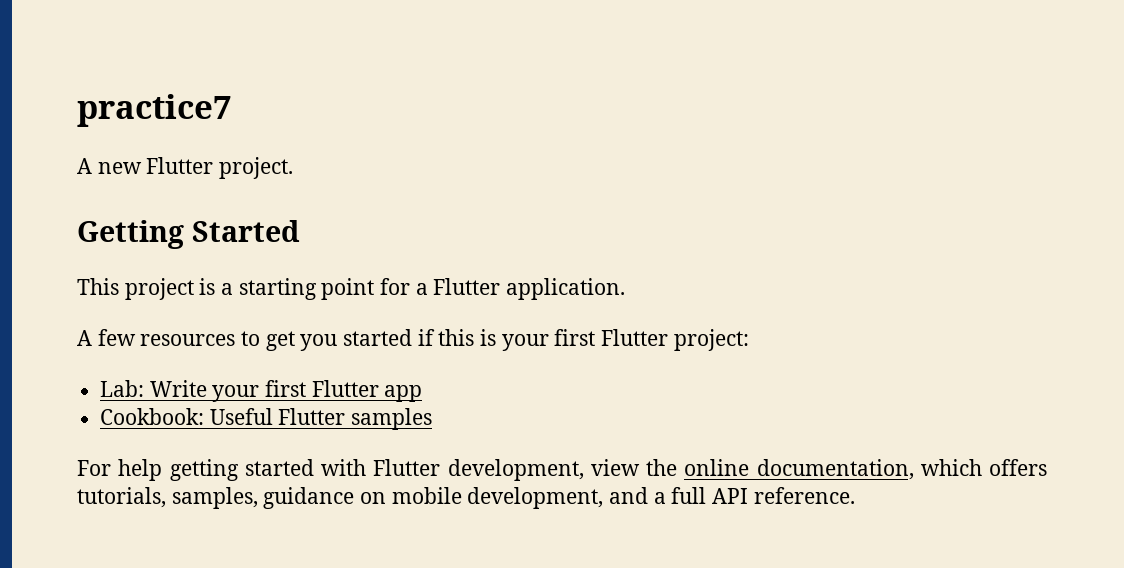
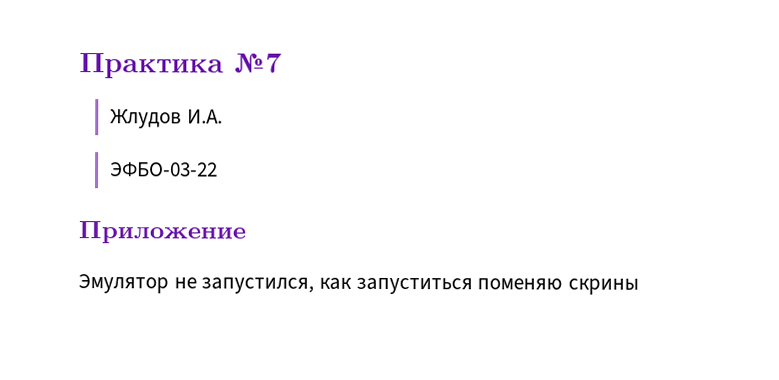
- practice7
- A new Flutter project.
- Getting Started
- This project is a starting point for a Flutter application.
- A few resources to get you started if this is your first Flutter project:
- Lab: Write your first Flutter app
- Cookbook: Useful Flutter samples
- For help getting started with Flutter development, view the online documentation, which offers tutorials, samples, guidance on mobile development, and a full API reference.
+ Практика №7
+ Жлудов И.А.
+ ЭФБО-03-22
+ Приложение
+ Эмулятор не запустился, как запуститься поменяю скрины

